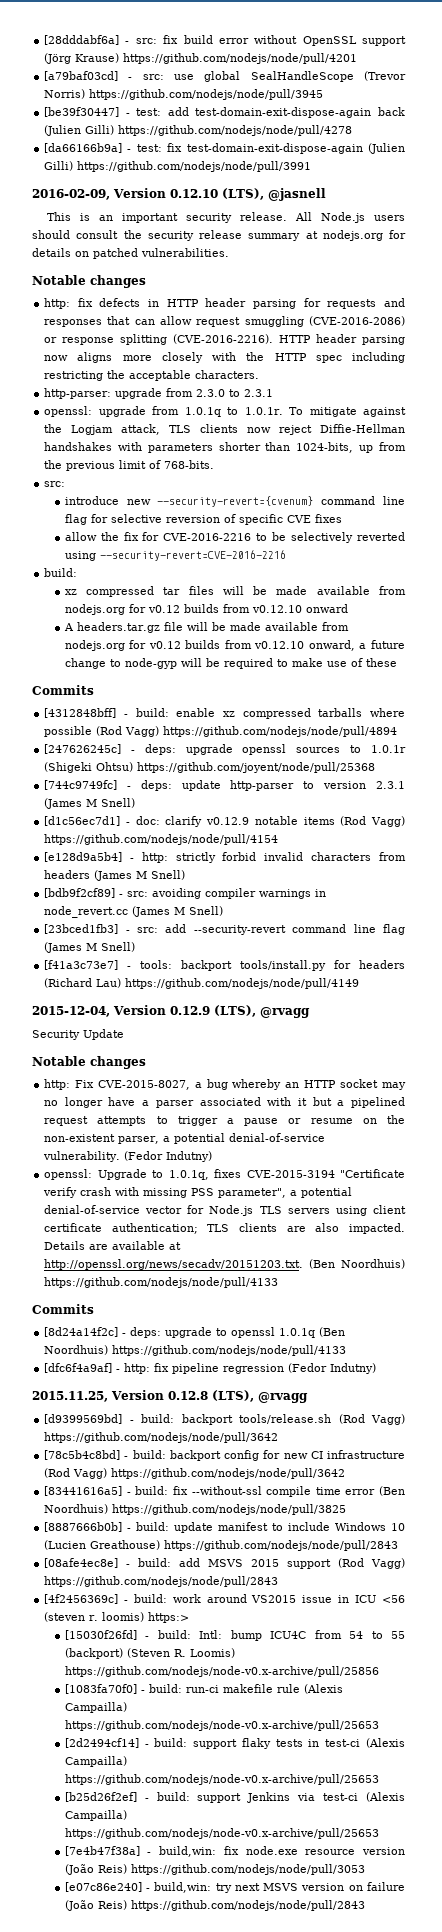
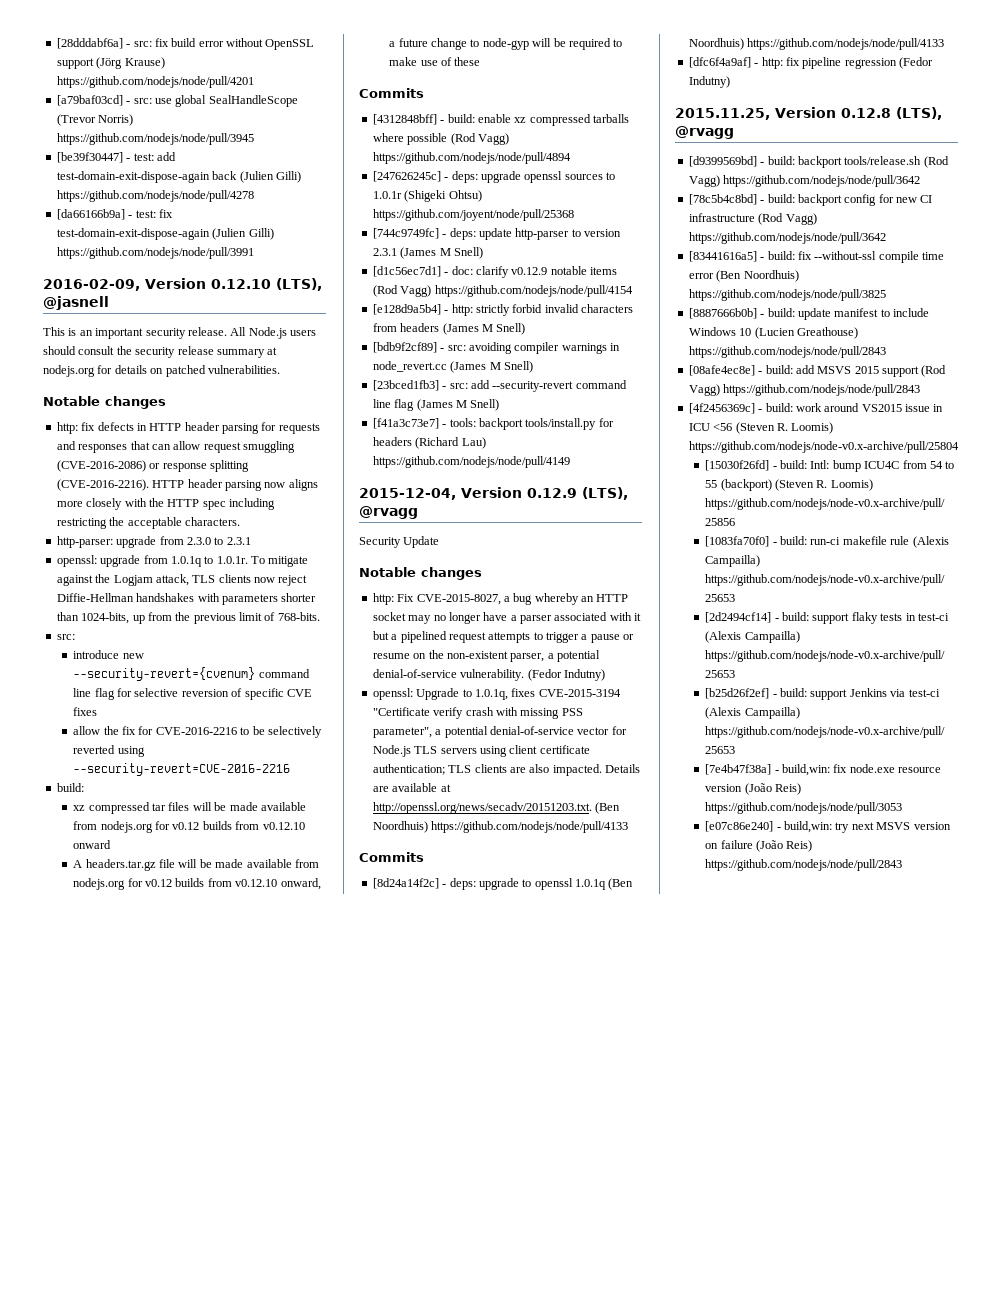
- [4f2456369c] - build: work around VS2015 issue in ICU <56 (steven r. loomis) https:>
+ [4f2456369c] - build: work around VS2015 issue in ICU <56 (Steven R. Loomis) https://github.com/nodejs/node-v0.x-archive/pull/25804

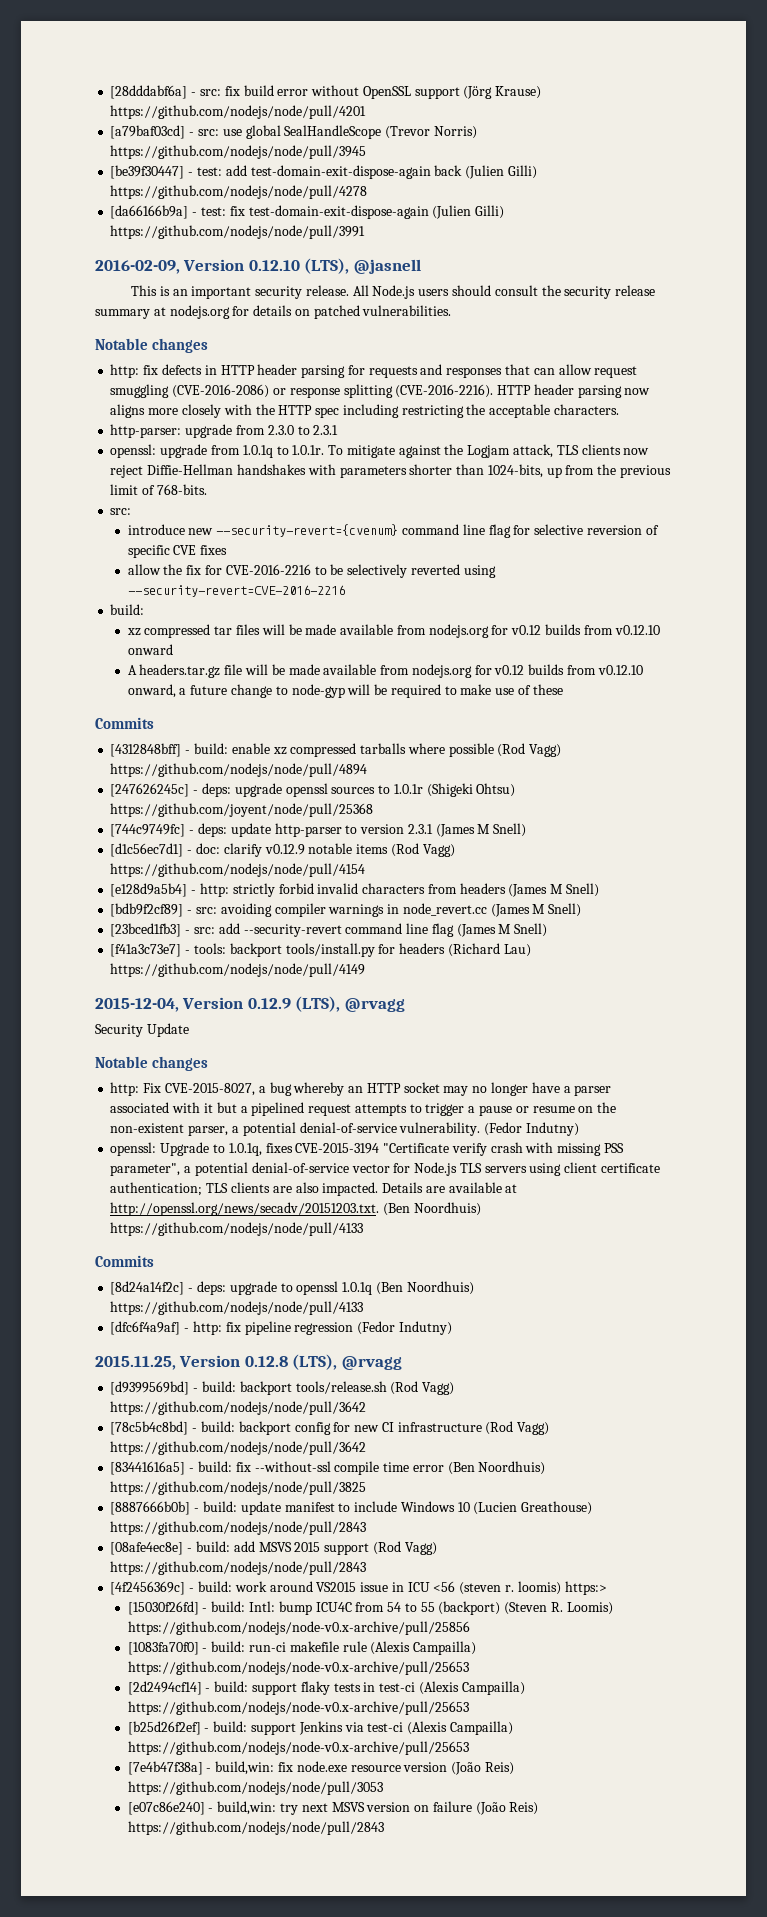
- [4f2456369c] - build: work around VS2015 issue in ICU <56 (Steven R. Loomis) https://github.com/nodejs/node-v0.x-archive/pull/25804
+ [4f2456369c] - build: work around VS2015 issue in ICU <56 (steven r. loomis) https:>

